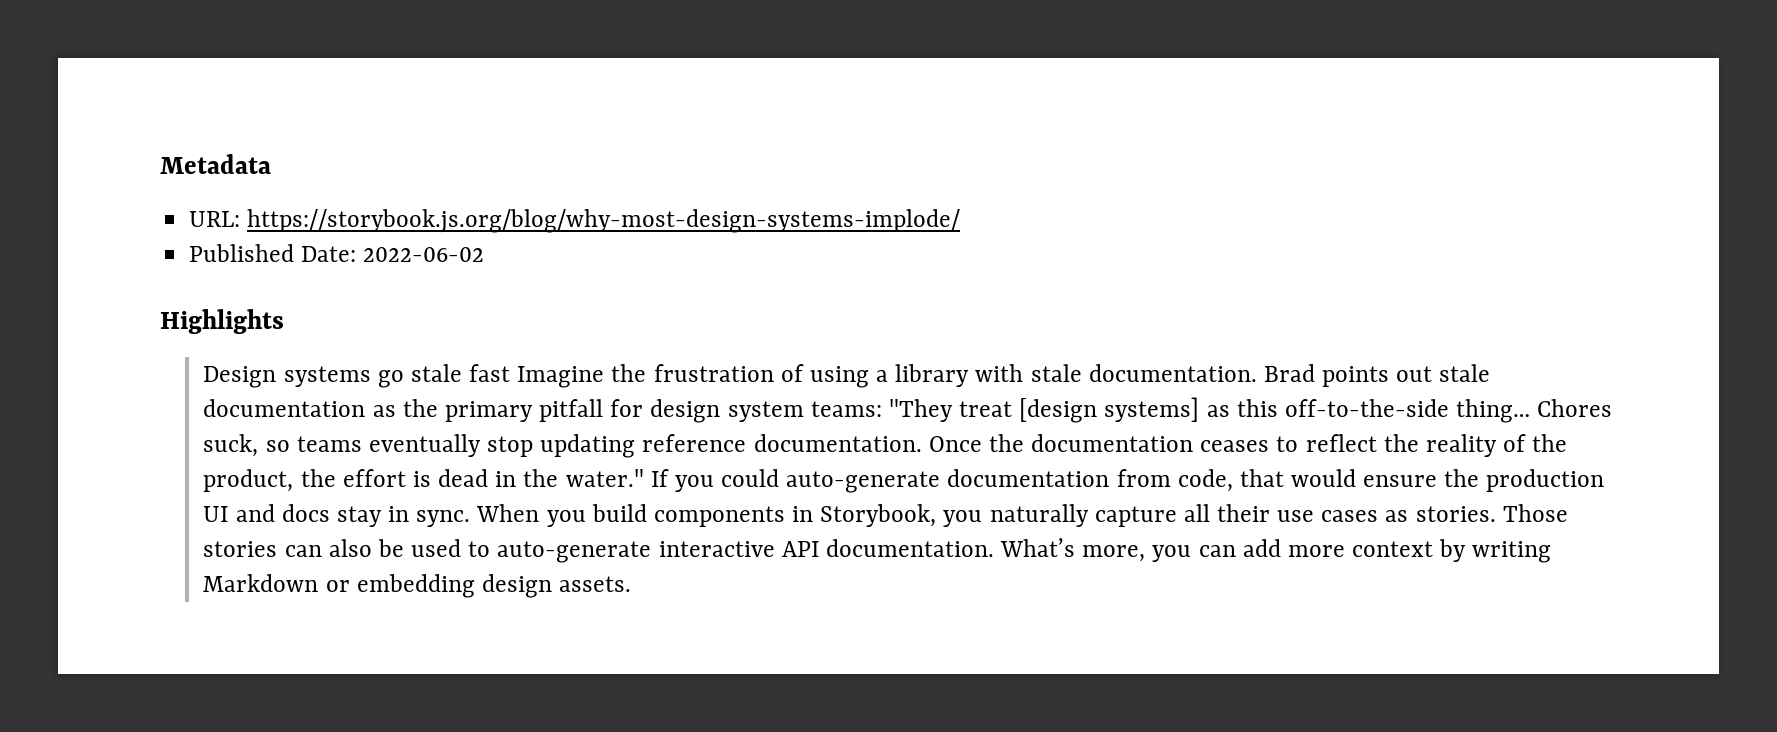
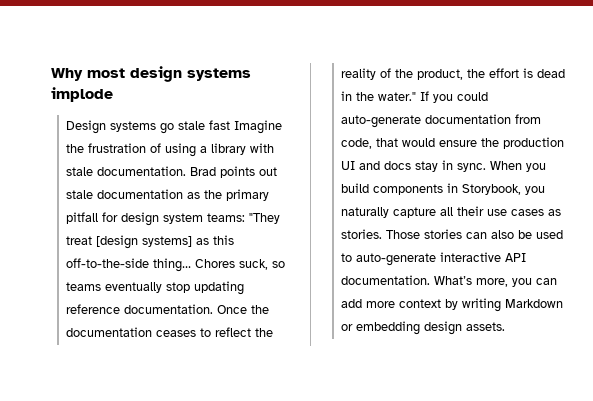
- Metadata
- URL: https://storybook.js.org/blog/why-most-design-systems-implode/
- Published Date: 2022-06-02
- Highlights
+ Why most design systems implode

